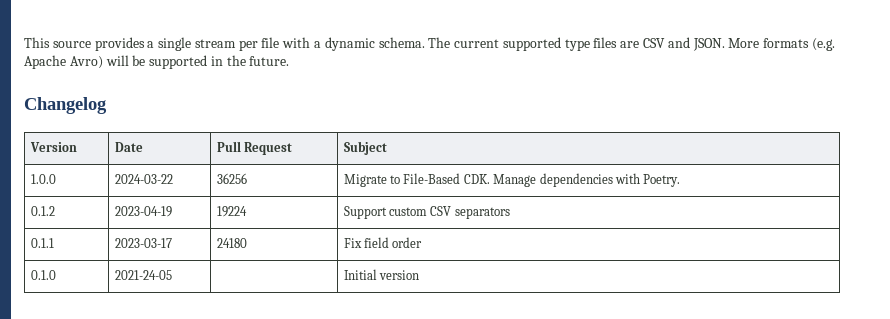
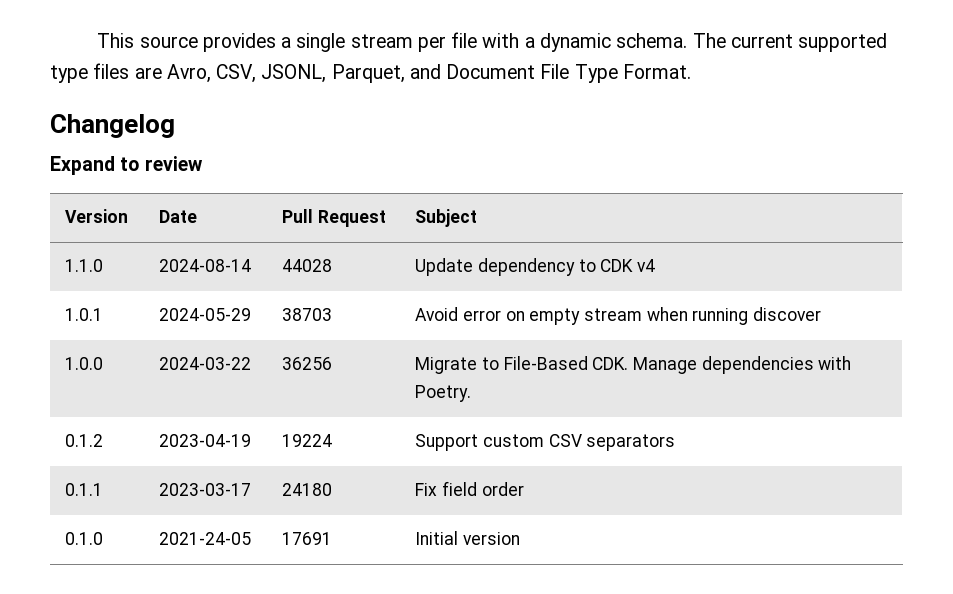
- The current supported type files are CSV and JSON. More formats (e.g. Apache Avro) will be supported in the future.
+ The current supported type files are Avro, CSV, JSONL, Parquet, and Document File Type Format.
  Changelog
+ Expand to review
+ 1.1.0 | 2024-08-14 | 44028 | Update dependency to CDK v4
+ 1.0.1 | 2024-05-29 | 38703 | Avoid error on empty stream when running discover
- 0.1.0 | 2021-24-05 | | Initial version
+ 0.1.0 | 2021-24-05 | 17691 | Initial version

